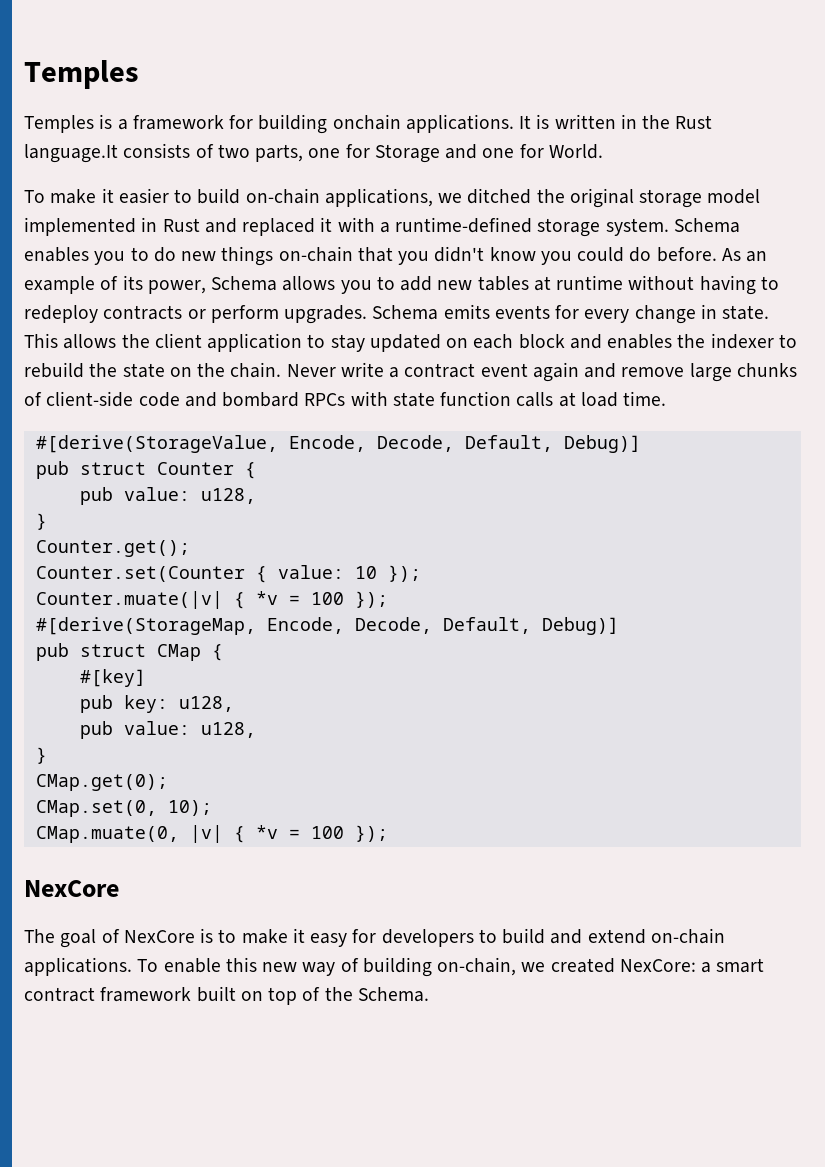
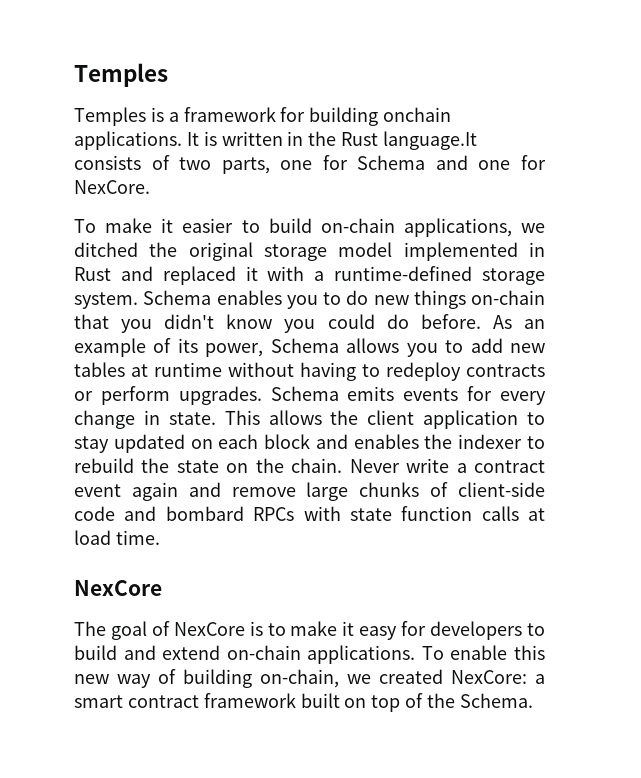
- It is written in the Rust language.It consists of two parts, one for Storage and one for World.
+ It is written in the Rust language.It consists of two parts, one for Schema and one for NexCore.
- #[derive(StorageValue, Encode, Decode, Default, Debug)]
- pub struct Counter {
- pub value: u128,
- }
- Counter.get();
- Counter.set(Counter { value: 10 });
- Counter.muate(|v| { *v = 100 });
- #[derive(StorageMap, Encode, Decode, Default, Debug)]
- pub struct CMap {
- #[key]
- pub key: u128,
- pub value: u128,
- }
- CMap.get(0);
- CMap.set(0, 10);
- CMap.muate(0, |v| { *v = 100 });

